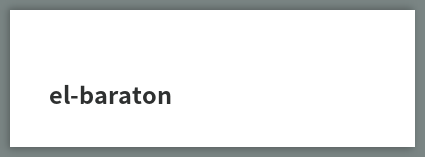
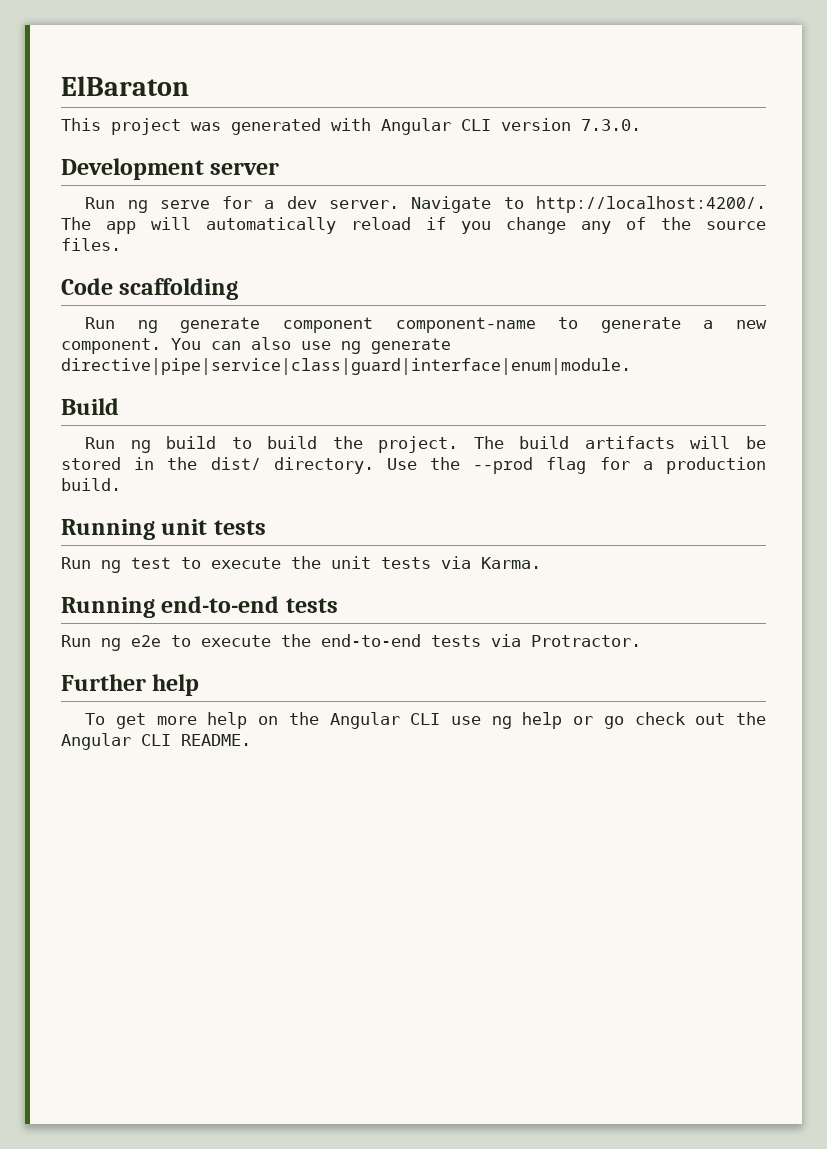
- el-baraton
+ ElBaraton
+ This project was generated with Angular CLI version 7.3.0.
+ Development server
+ Run ng serve for a dev server. Navigate to http://localhost:4200/. The app will automatically reload if you change any of the source files.
+ Code scaffolding
+ Run ng generate component component-name to generate a new component. You can also use ng generate directive|pipe|service|class|guard|interface|enum|module.
+ Build
+ Run ng build to build the project. The build artifacts will be stored in the dist/ directory. Use the --prod flag for a production build.
+ Running unit tests
+ Run ng test to execute the unit tests via Karma.
+ Running end-to-end tests
+ Run ng e2e to execute the end-to-end tests via Protractor.
+ Further help
+ To get more help on the Angular CLI use ng help or go check out the Angular CLI README.

